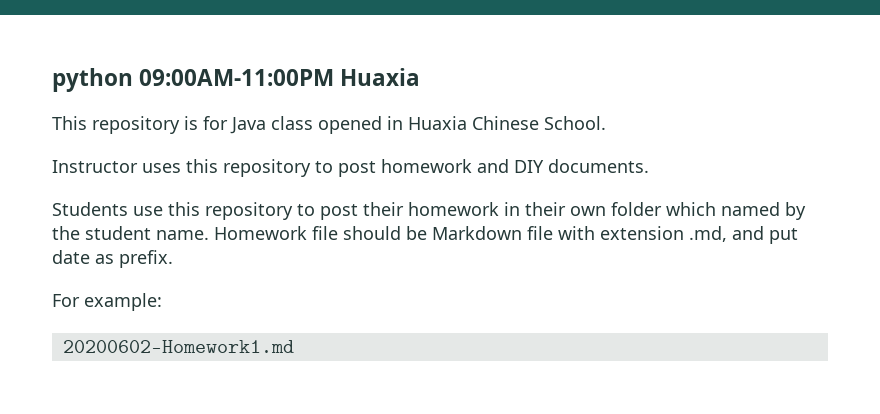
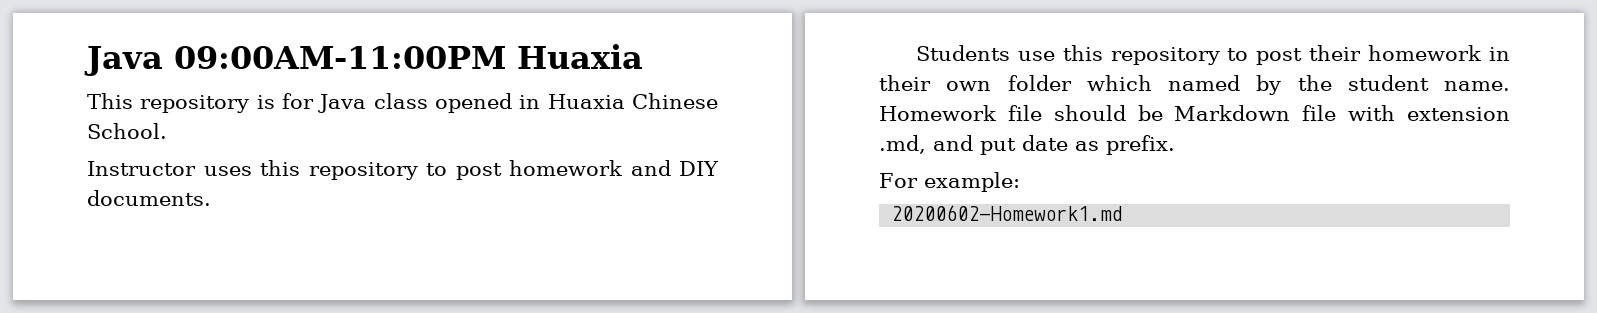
- python 09:00AM-11:00PM Huaxia
+ Java 09:00AM-11:00PM Huaxia

